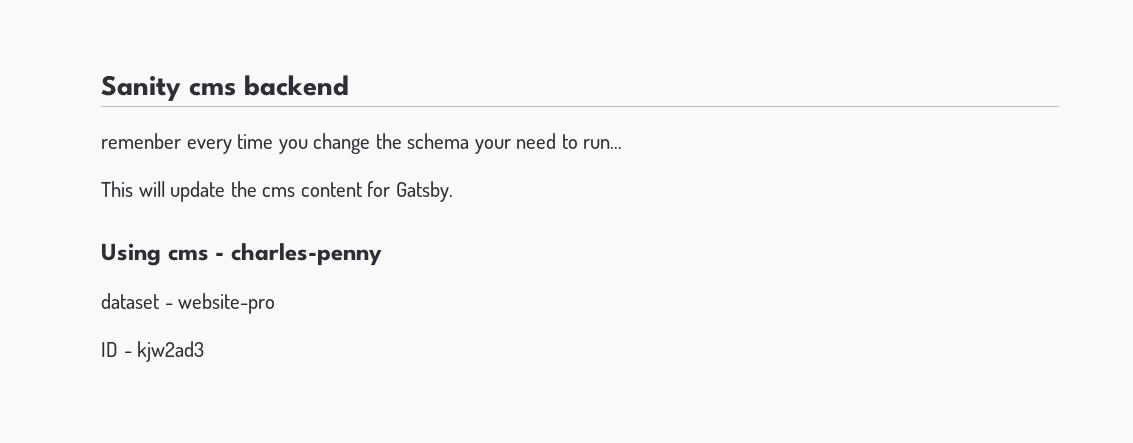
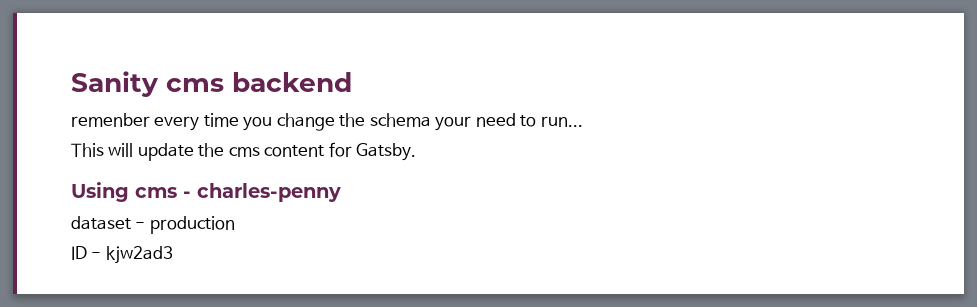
- dataset - website-pro
+ dataset - production

